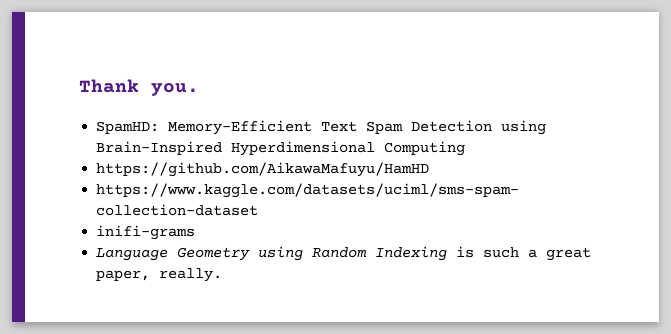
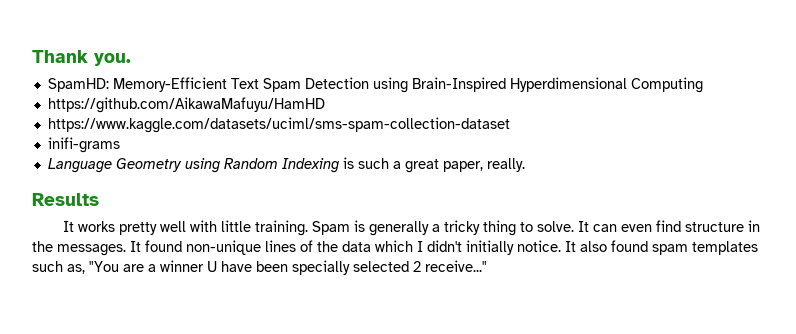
+ Results
+ It works pretty well with little training. Spam is generally a tricky thing to solve. It can even find structure in the messages. It found non-unique lines of the data which I didn't initially notice. It also found spam templates such as, "You are a winner U have been specially selected 2 receive..."

